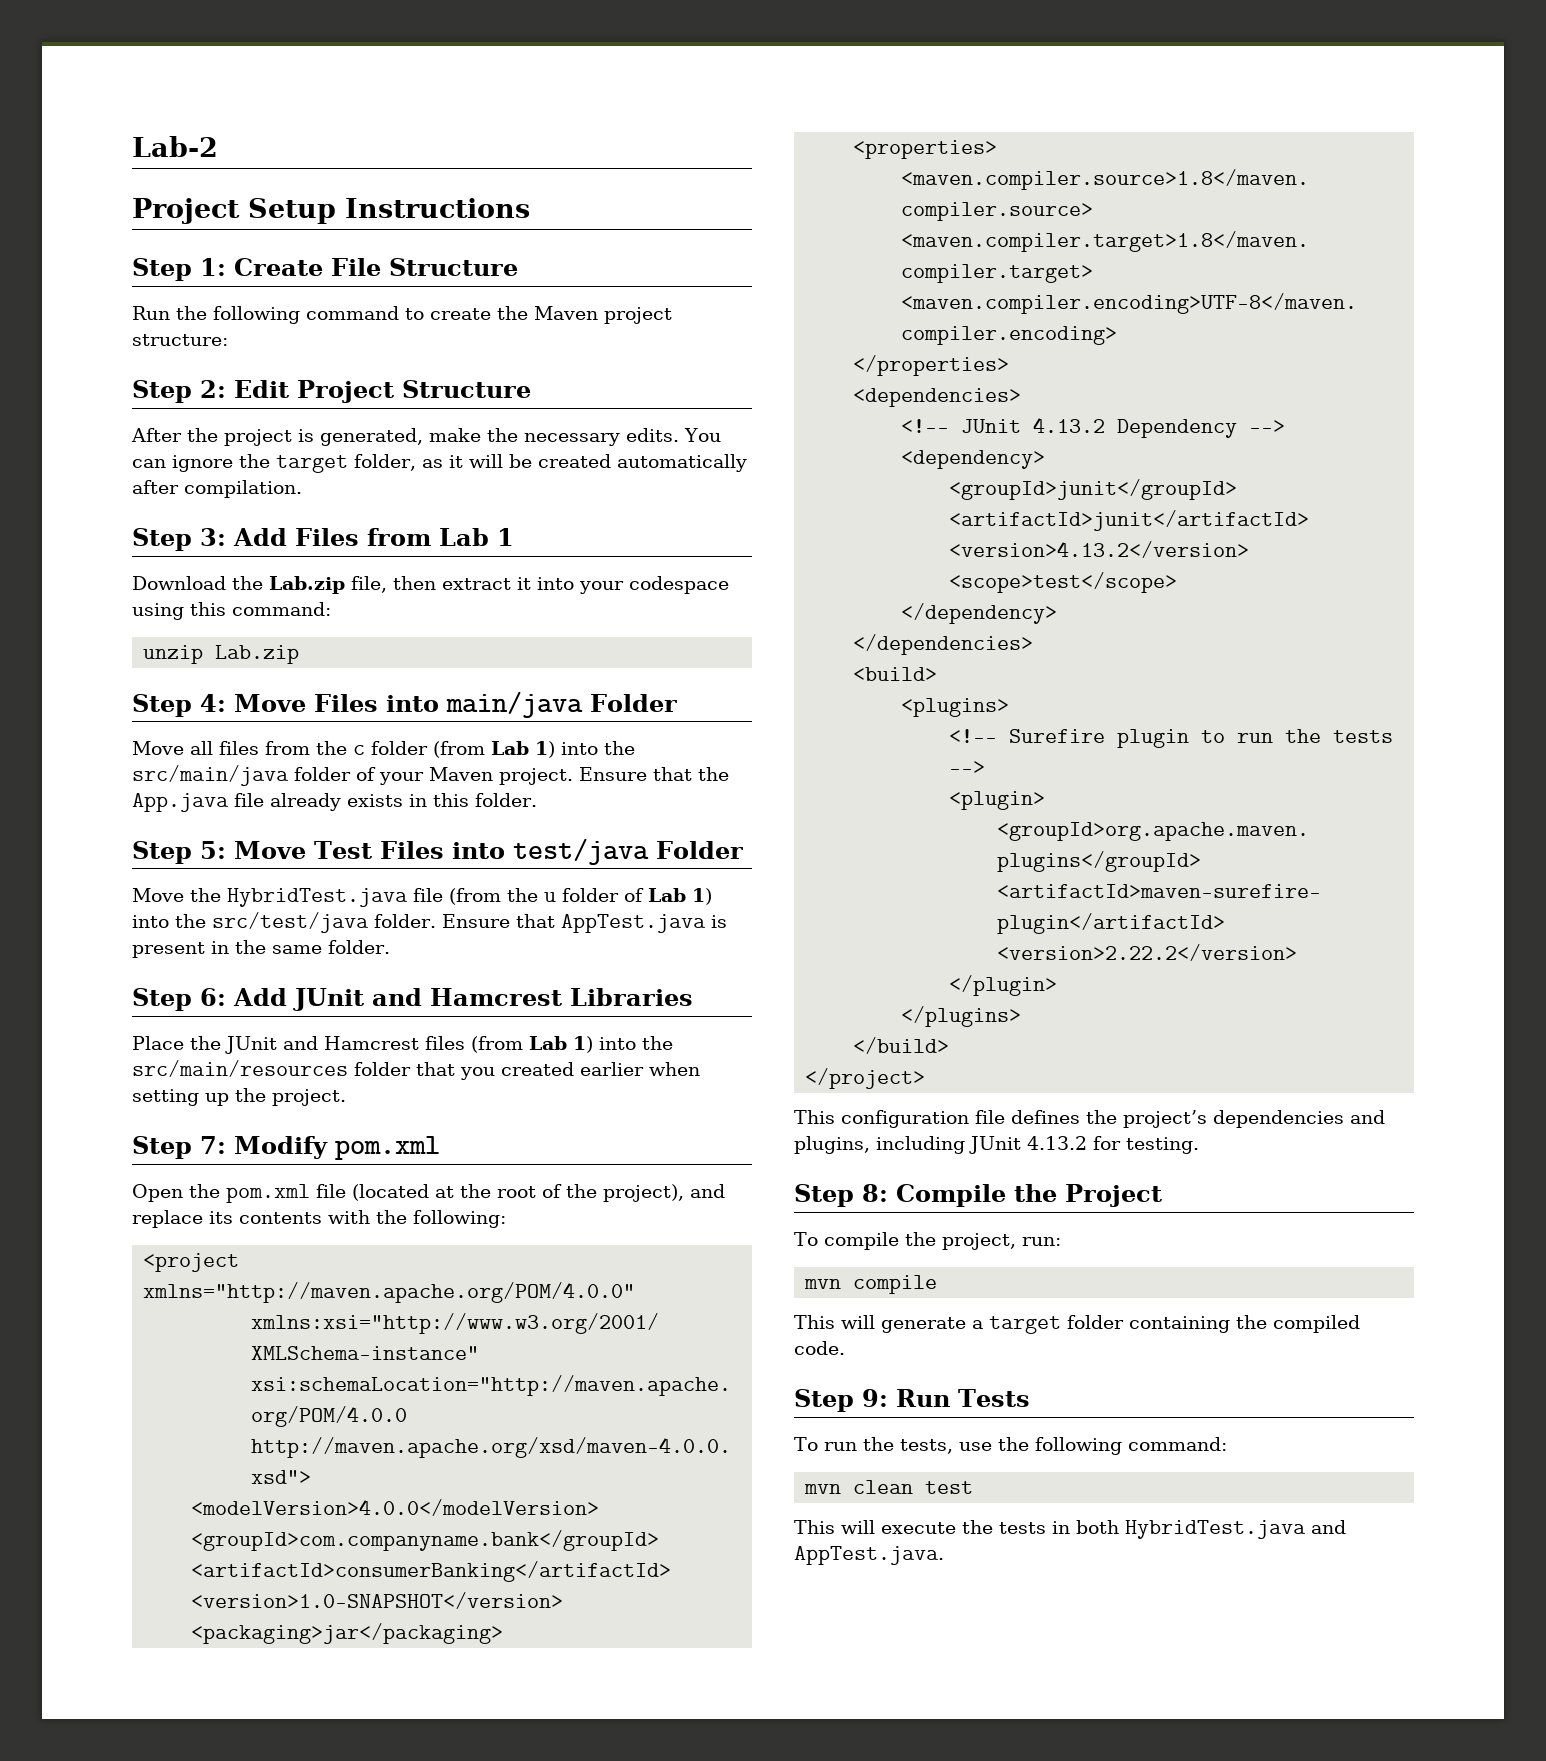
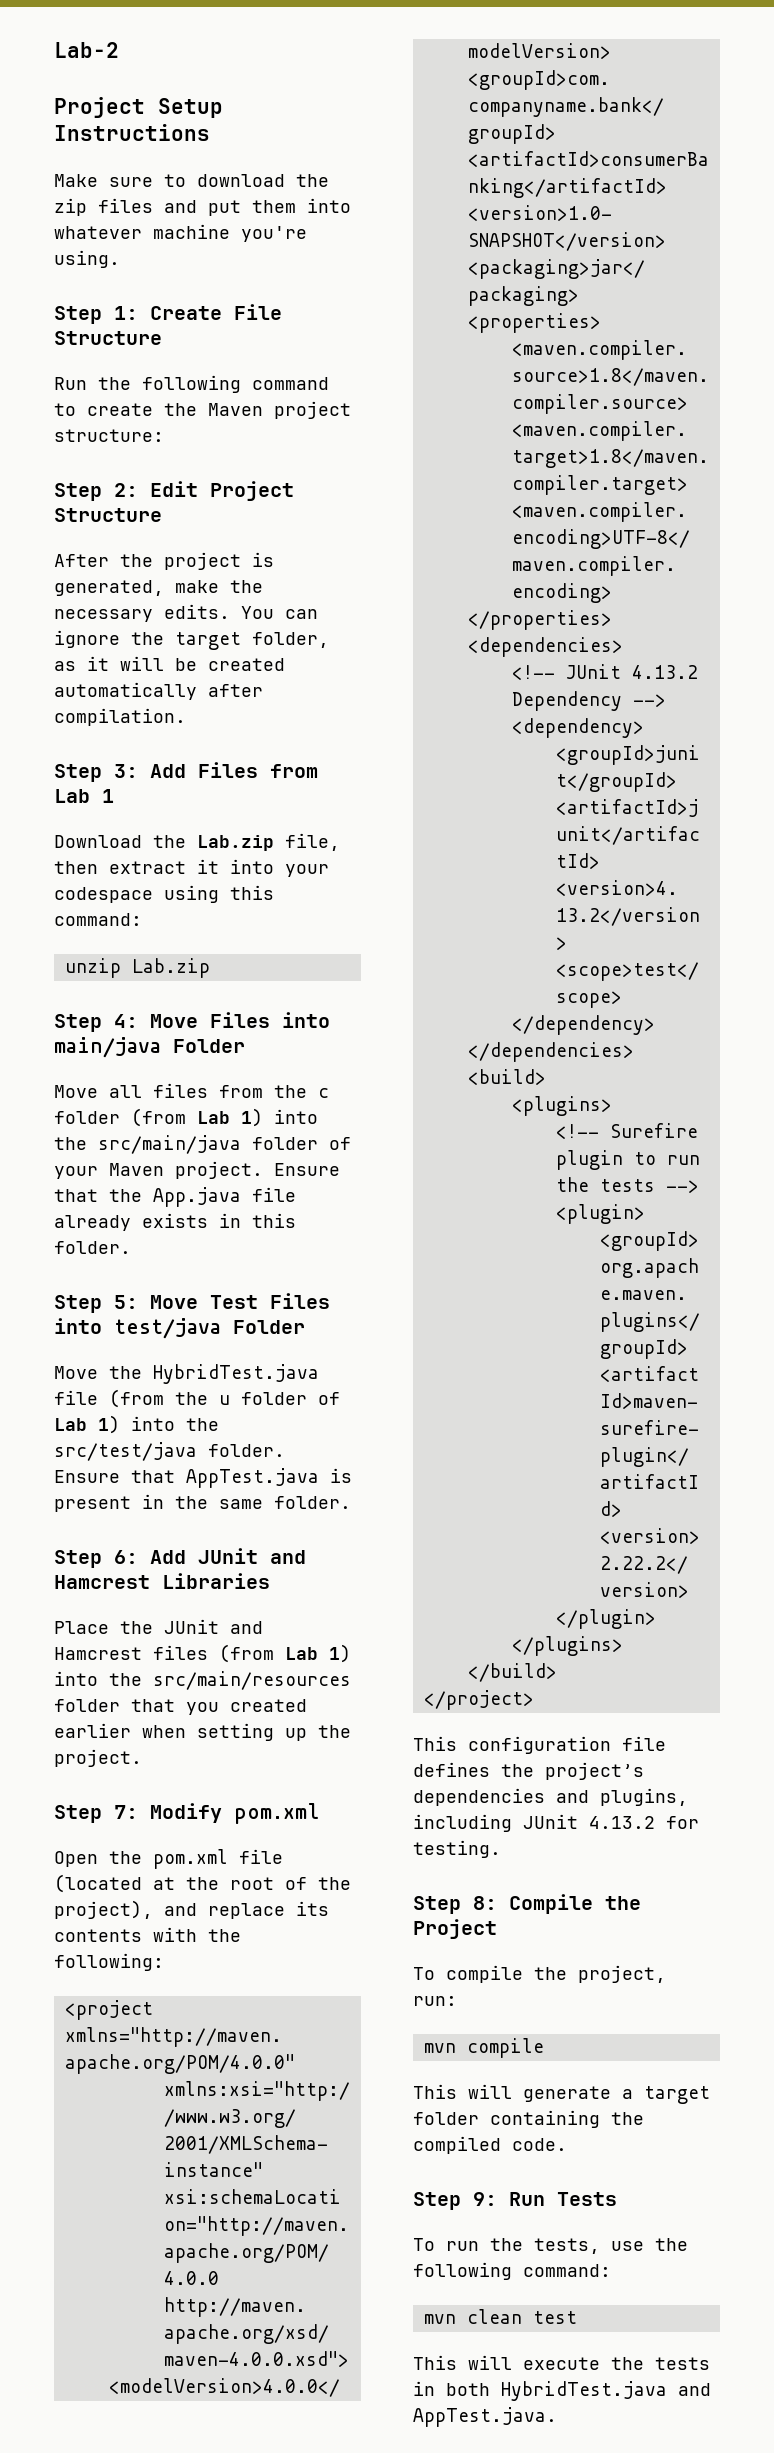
+ Make sure to download the zip files and put them into whatever machine you're using.

